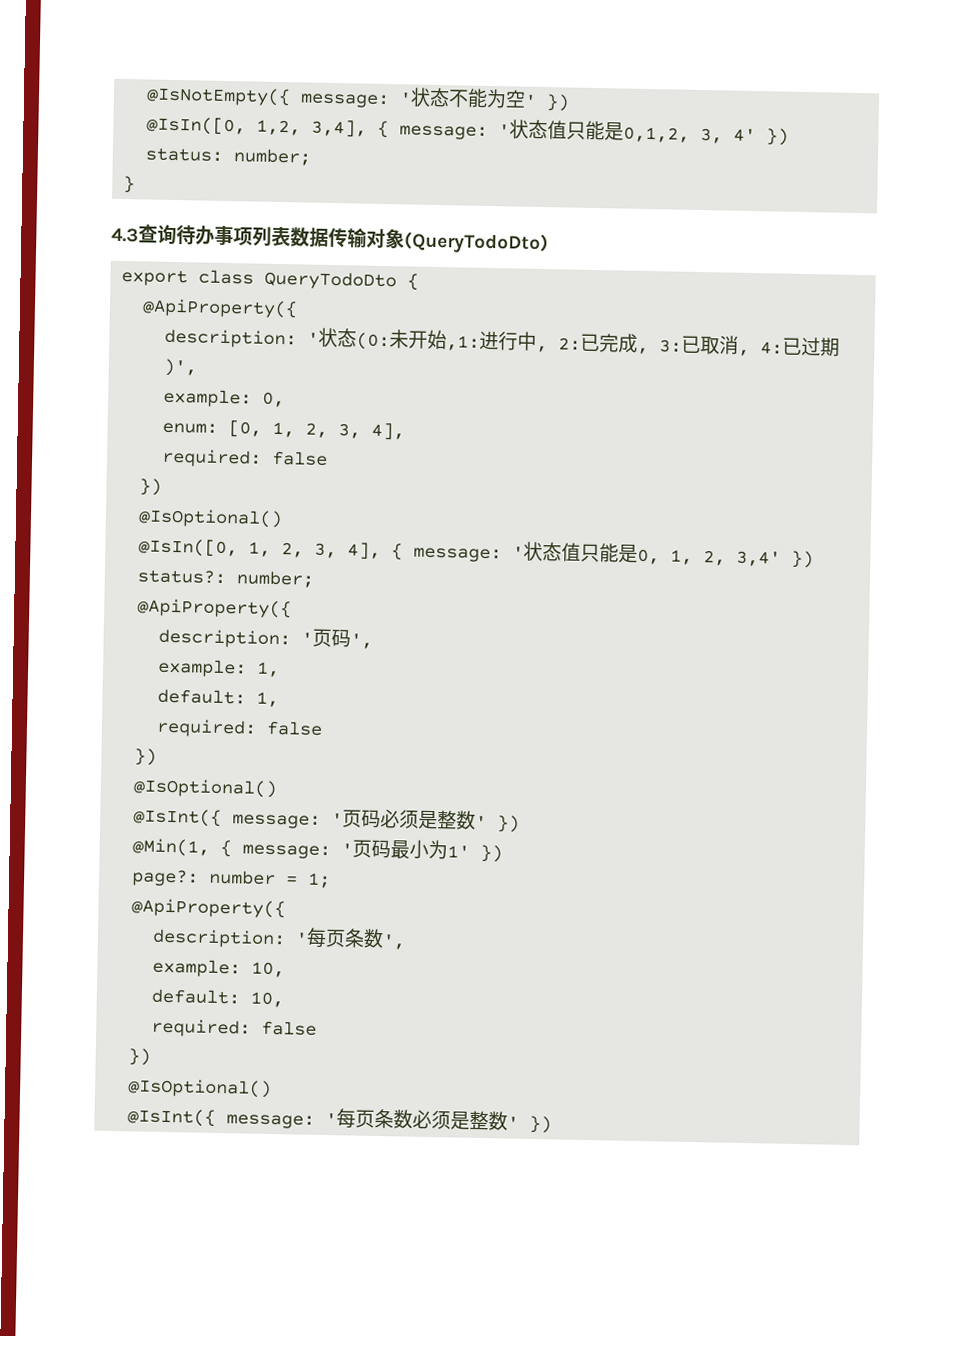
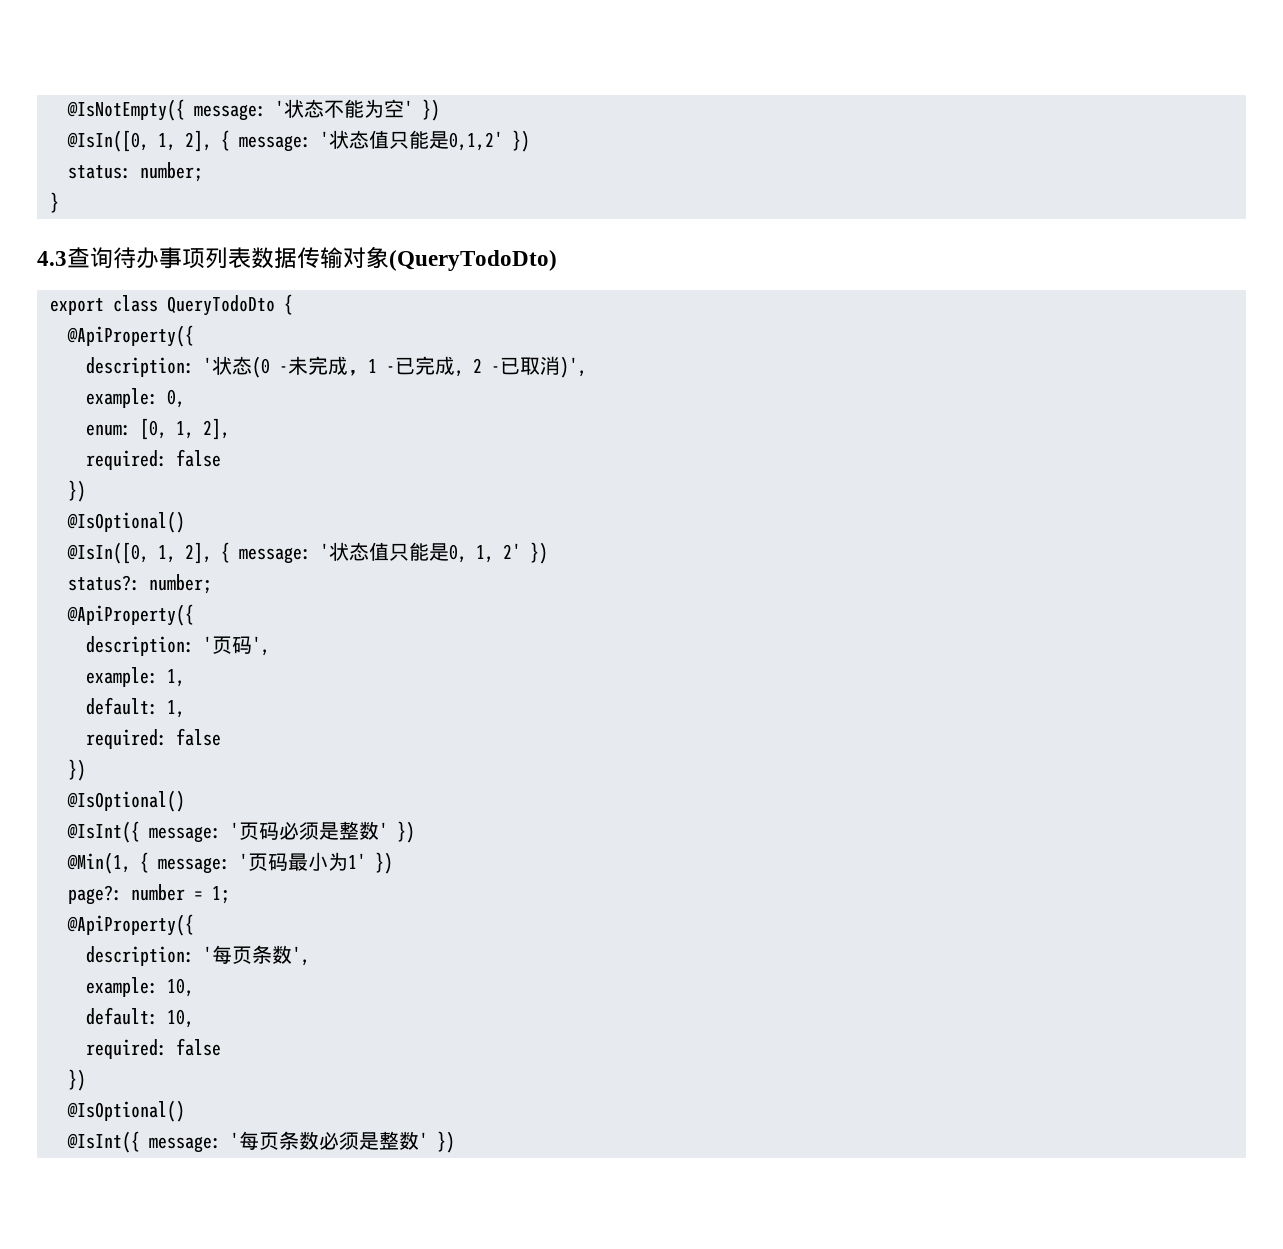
- @IsIn([0, 1,2, 3,4], { message: '状态值只能是0,1,2, 3, 4' })
+ @IsIn([0, 1, 2], { message: '状态值只能是0,1,2' })
- description: '状态(0:未开始,1:进行中, 2:已完成, 3:已取消, 4:已过期)',
+ description: '状态(0 -未完成，1 -已完成, 2 -已取消)',
- enum: [0, 1, 2, 3, 4],
+ enum: [0, 1, 2],
- @IsIn([0, 1, 2, 3, 4], { message: '状态值只能是0, 1, 2, 3,4' })
+ @IsIn([0, 1, 2], { message: '状态值只能是0, 1, 2' })

